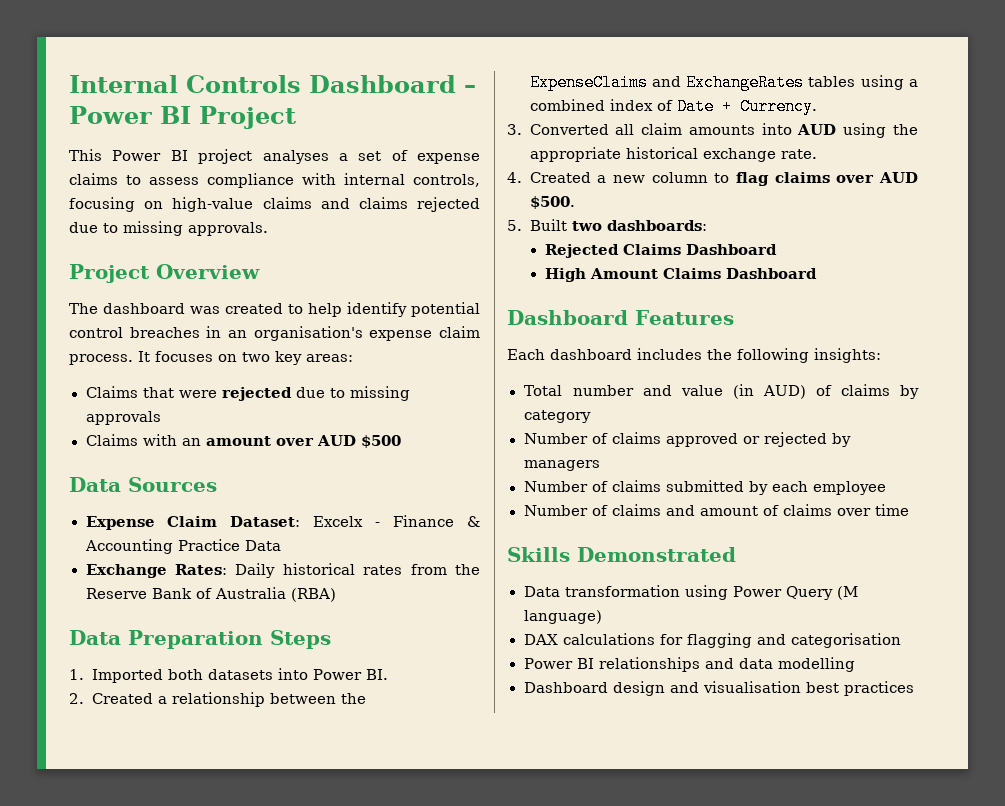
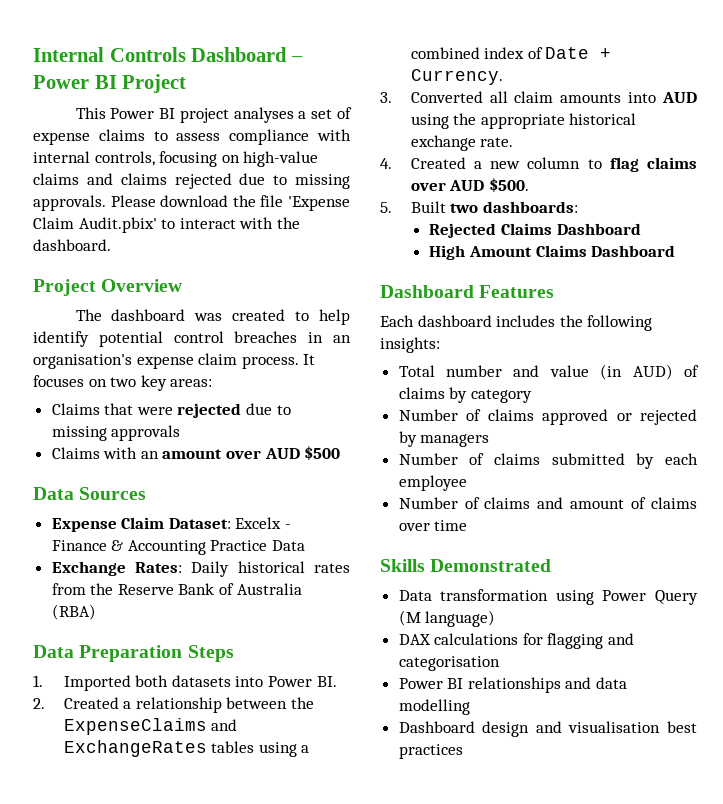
+ Please download the file 'Expense Claim Audit.pbix' to interact with the dashboard.

